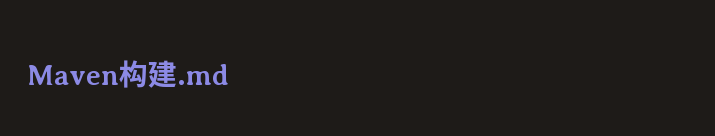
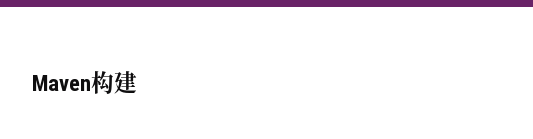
- Maven构建.md
+ Maven构建

